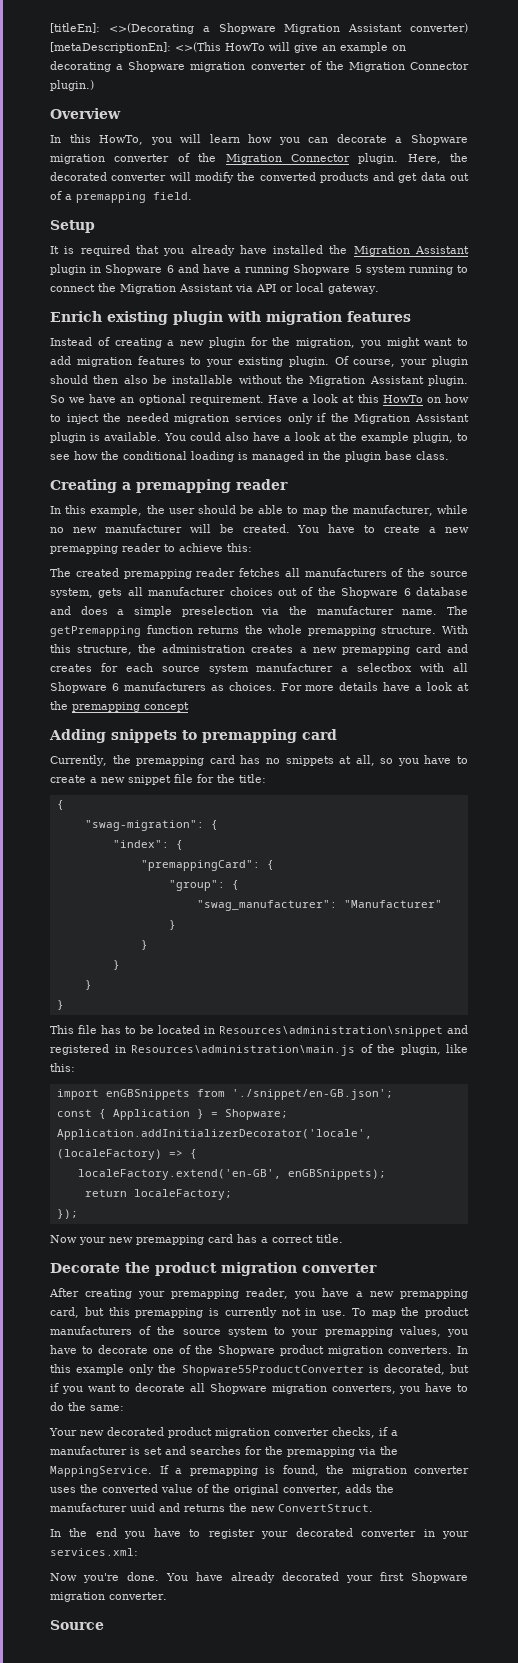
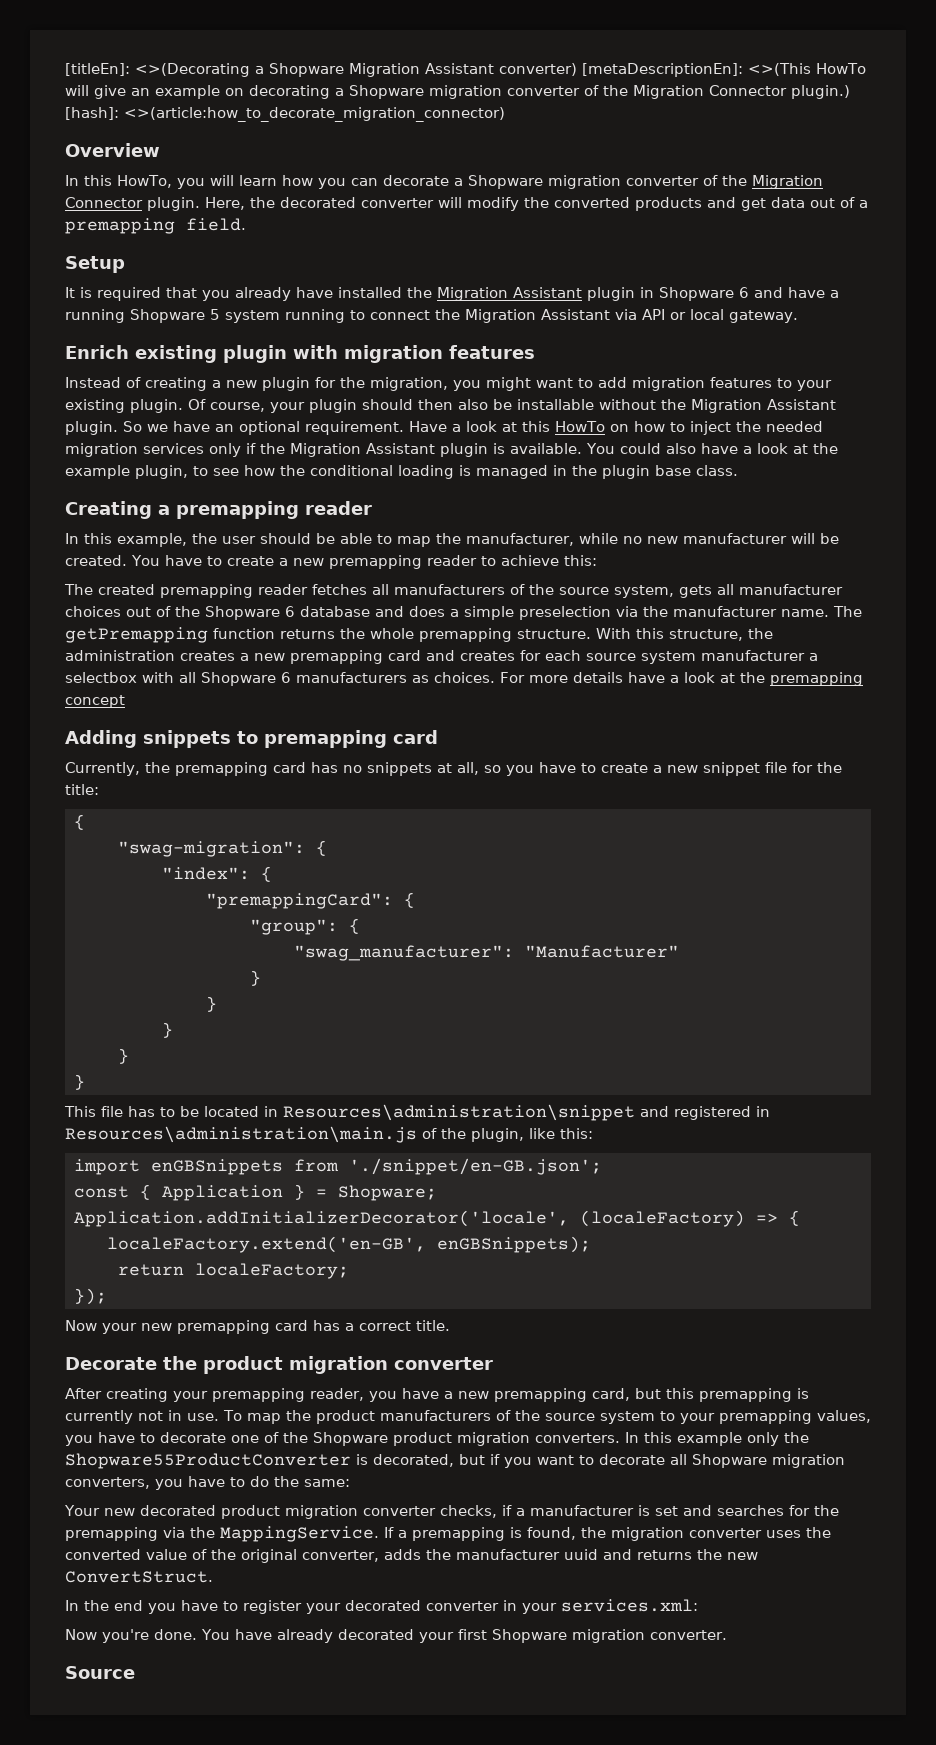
+ [hash]: <>(article:how_to_decorate_migration_connector)

